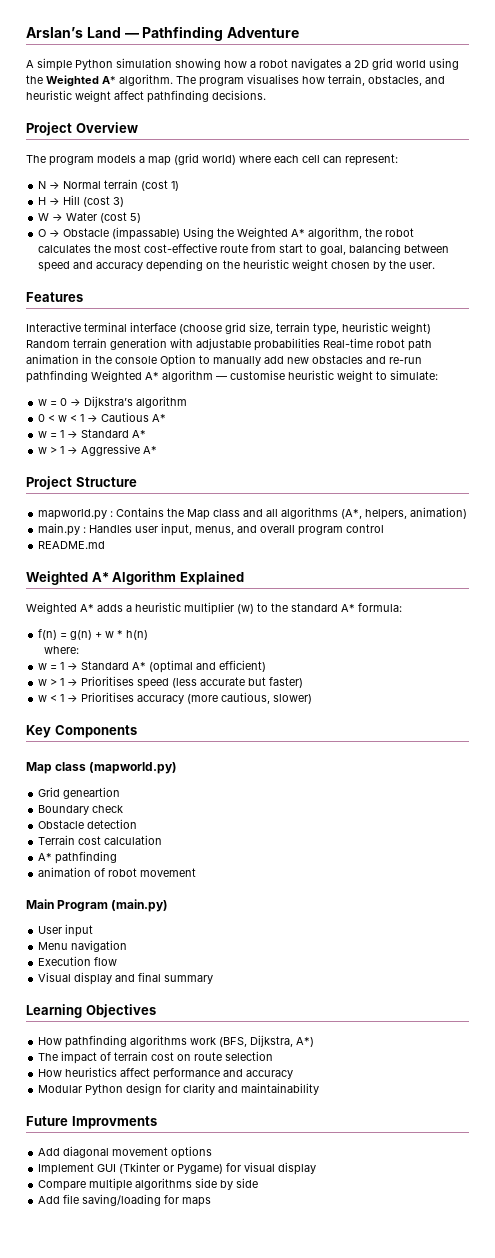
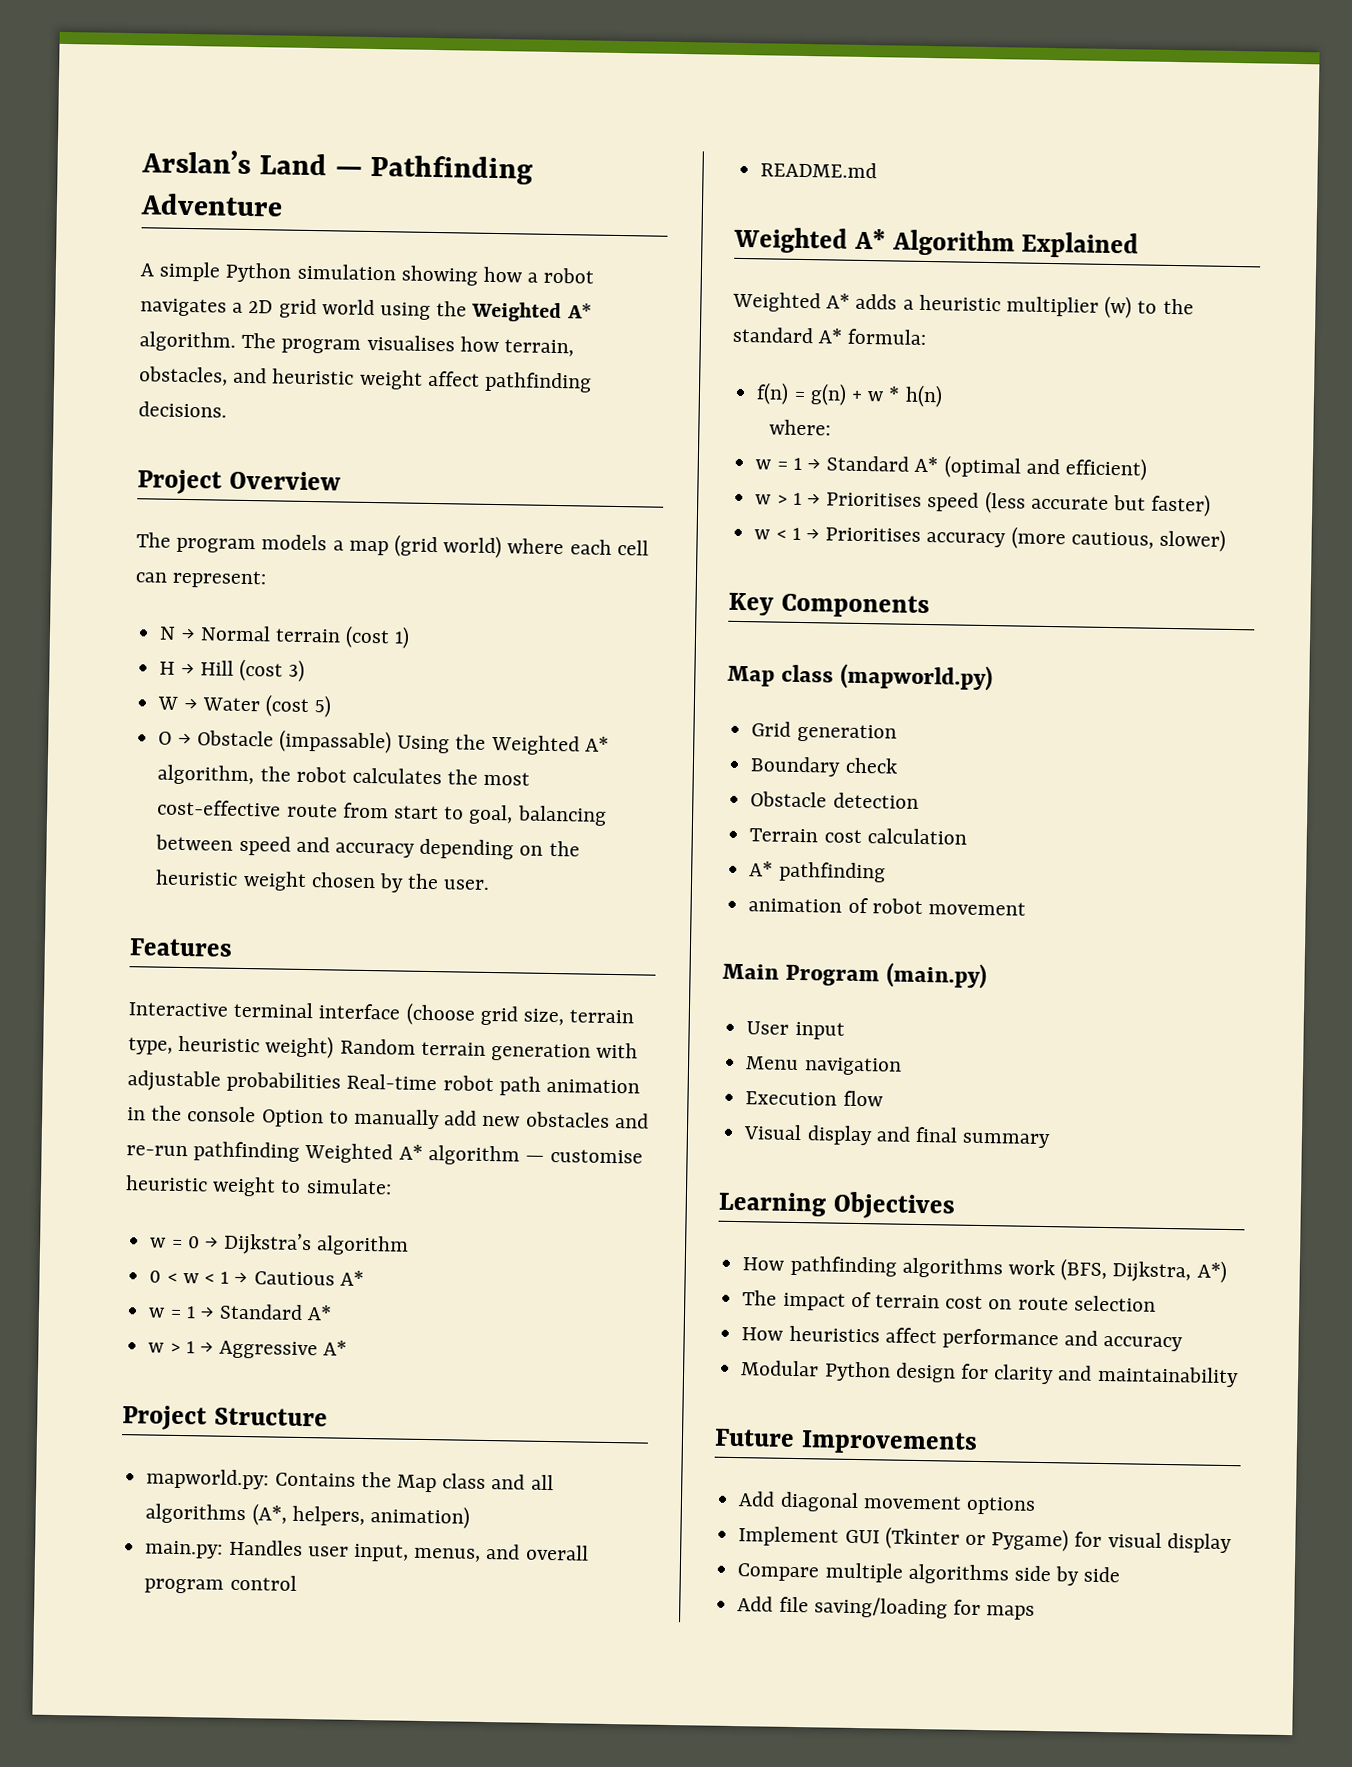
- mapworld.py : Contains the Map class and all algorithms (A*, helpers, animation)
+ mapworld.py: Contains the Map class and all algorithms (A*, helpers, animation)
- main.py : Handles user input, menus, and overall program control
+ main.py: Handles user input, menus, and overall program control
- Grid geneartion
+ Grid generation
- Future Improvments
+ Future Improvements

